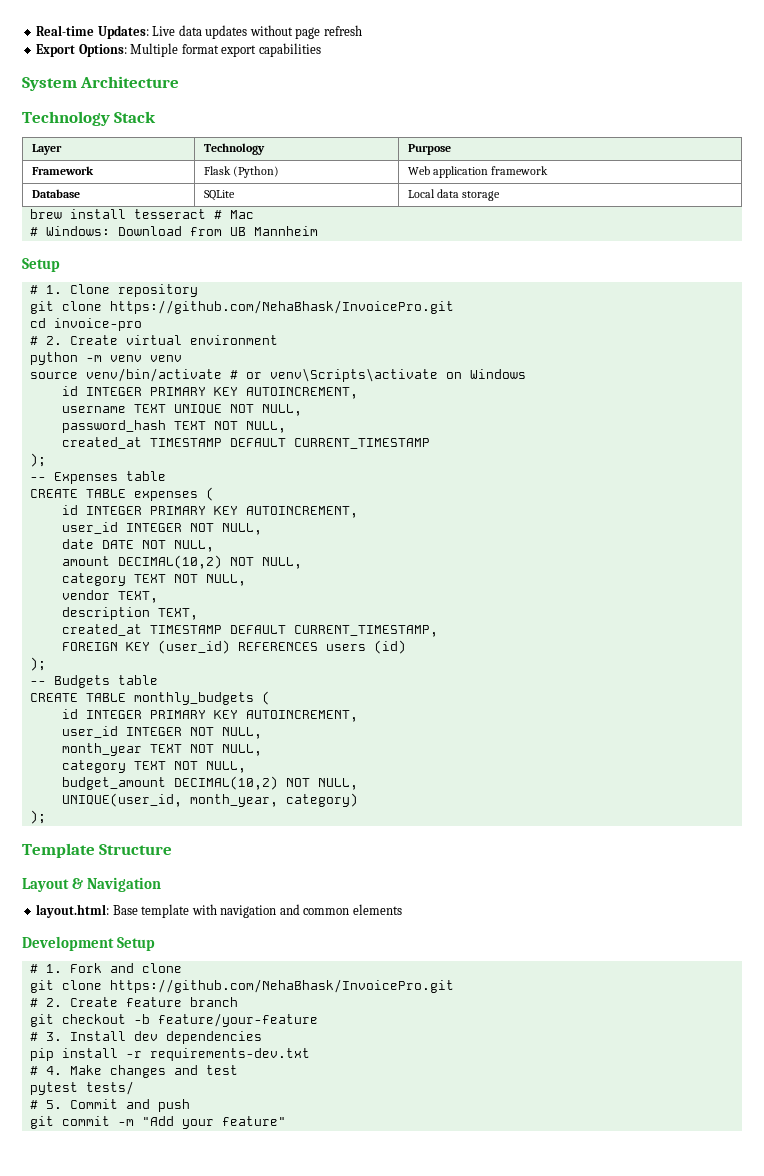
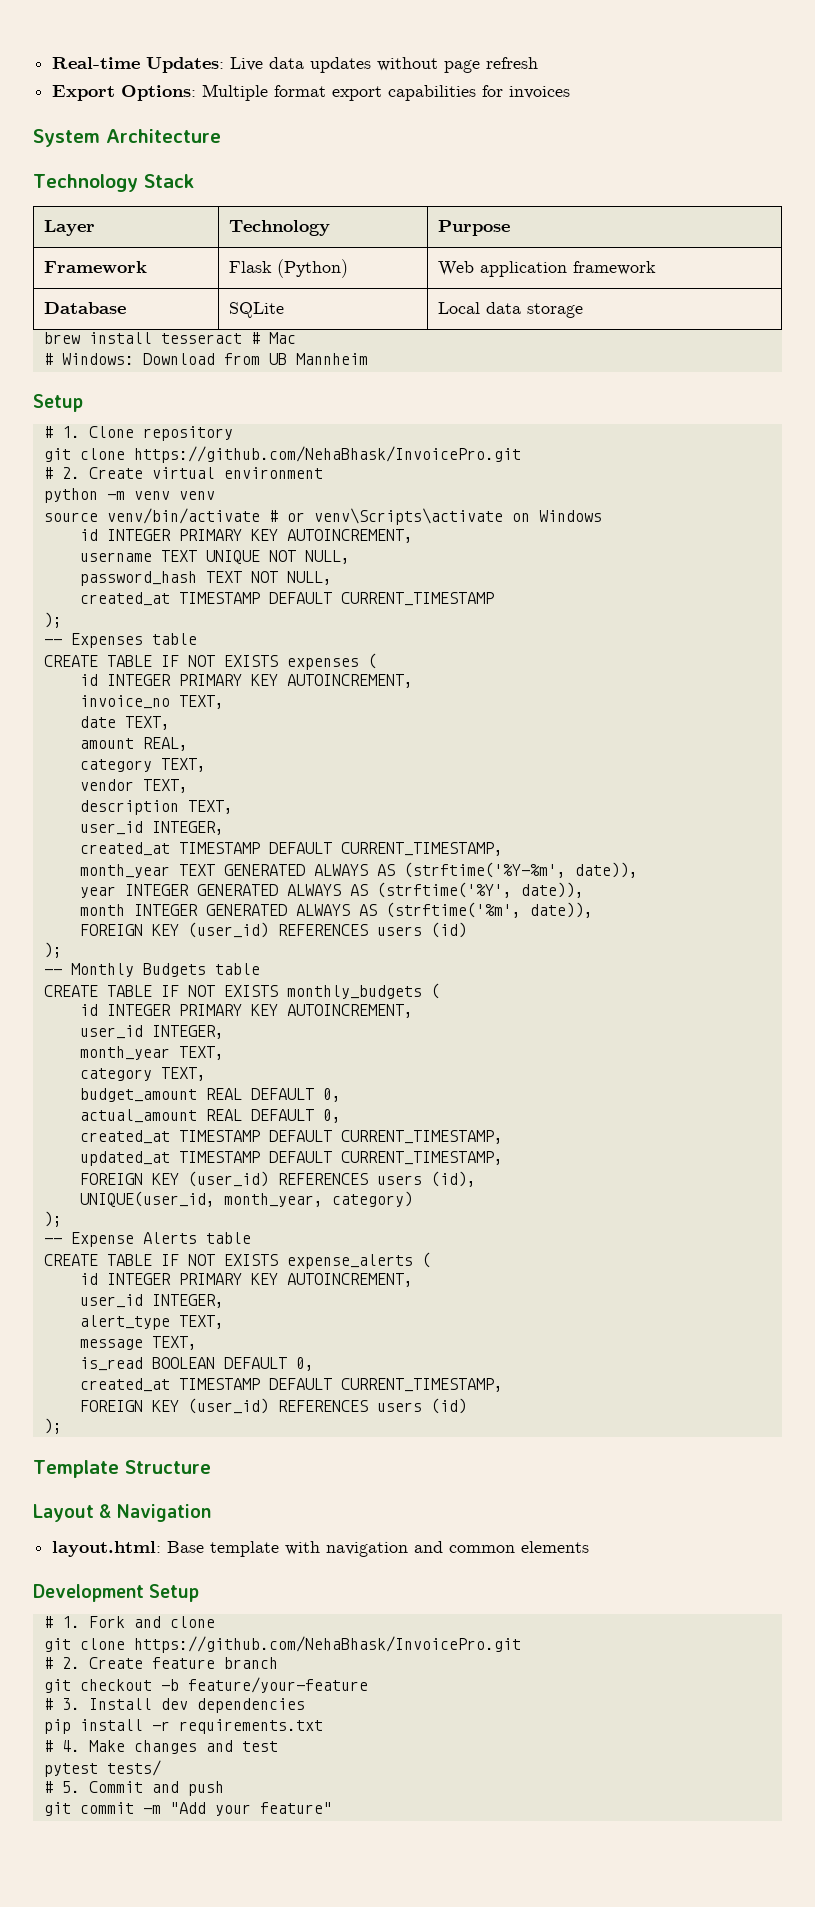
- Export Options: Multiple format export capabilities
+ Export Options: Multiple format export capabilities for invoices
- cd invoice-pro
- CREATE TABLE expenses (
+ CREATE TABLE IF NOT EXISTS expenses (
  id INTEGER PRIMARY KEY AUTOINCREMENT,
- user_id INTEGER NOT NULL,
- date DATE NOT NULL,
- amount DECIMAL(10,2) NOT NULL,
- category TEXT NOT NULL,
+ invoice_no TEXT,
+ date TEXT,
+ amount REAL,
+ category TEXT,
  vendor TEXT,
  description TEXT,
+ user_id INTEGER,
+ created_at TIMESTAMP DEFAULT CURRENT_TIMESTAMP,
+ month_year TEXT GENERATED ALWAYS AS (strftime('%Y-%m', date)),
+ year INTEGER GENERATED ALWAYS AS (strftime('%Y', date)),
+ month INTEGER GENERATED ALWAYS AS (strftime('%m', date)),
+ FOREIGN KEY (user_id) REFERENCES users (id)
+ );
+ -- Monthly Budgets table
+ CREATE TABLE IF NOT EXISTS monthly_budgets (
+ id INTEGER PRIMARY KEY AUTOINCREMENT,
+ user_id INTEGER,
+ month_year TEXT,
+ category TEXT,
+ budget_amount REAL DEFAULT 0,
+ actual_amount REAL DEFAULT 0,
+ created_at TIMESTAMP DEFAULT CURRENT_TIMESTAMP,
+ updated_at TIMESTAMP DEFAULT CURRENT_TIMESTAMP,
+ FOREIGN KEY (user_id) REFERENCES users (id),
+ UNIQUE(user_id, month_year, category)
+ );
+ -- Expense Alerts table
+ CREATE TABLE IF NOT EXISTS expense_alerts (
+ id INTEGER PRIMARY KEY AUTOINCREMENT,
+ user_id INTEGER,
+ alert_type TEXT,
+ message TEXT,
+ is_read BOOLEAN DEFAULT 0,
- -- Budgets table
- CREATE TABLE monthly_budgets (
- id INTEGER PRIMARY KEY AUTOINCREMENT,
- user_id INTEGER NOT NULL,
- month_year TEXT NOT NULL,
- category TEXT NOT NULL,
- budget_amount DECIMAL(10,2) NOT NULL,
- UNIQUE(user_id, month_year, category)
- );
- pip install -r requirements-dev.txt
+ pip install -r requirements.txt

